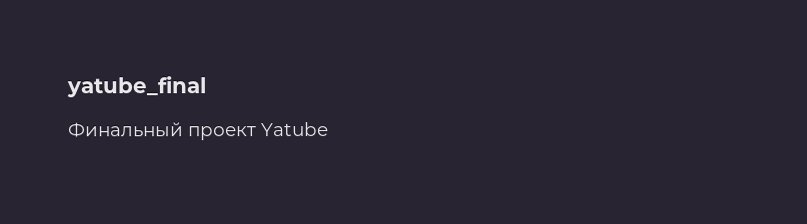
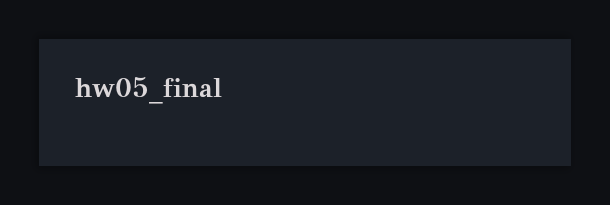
- yatube_final
- Финальный проект Yatube
+ hw05_final

